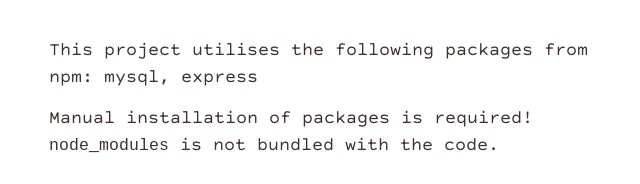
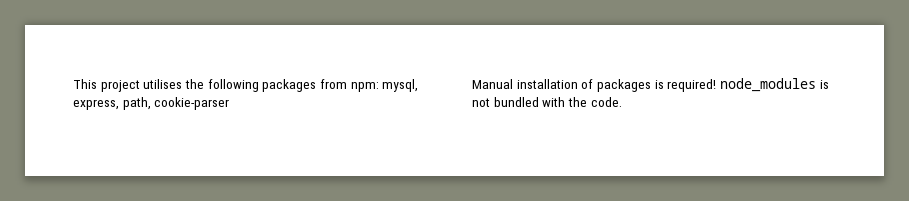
- This project utilises the following packages from npm: mysql, express
+ This project utilises the following packages from npm: mysql, express, path, cookie-parser

